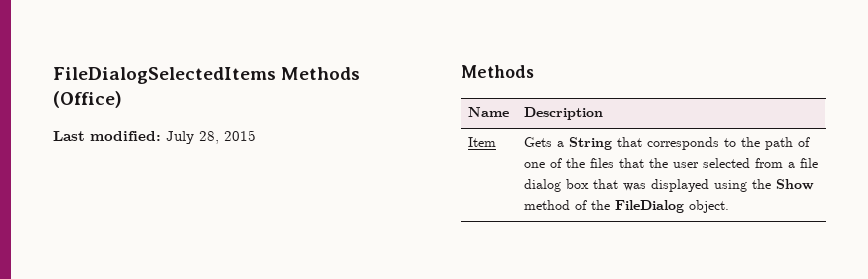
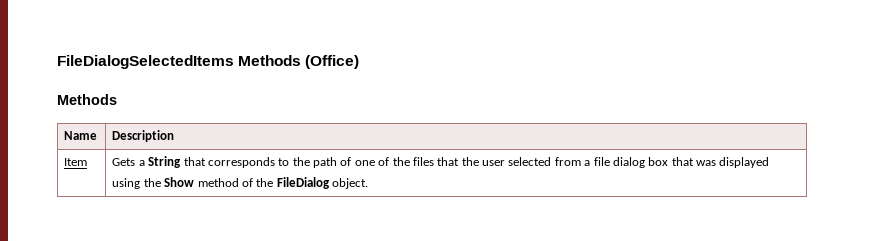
- Last modified: July 28, 2015

